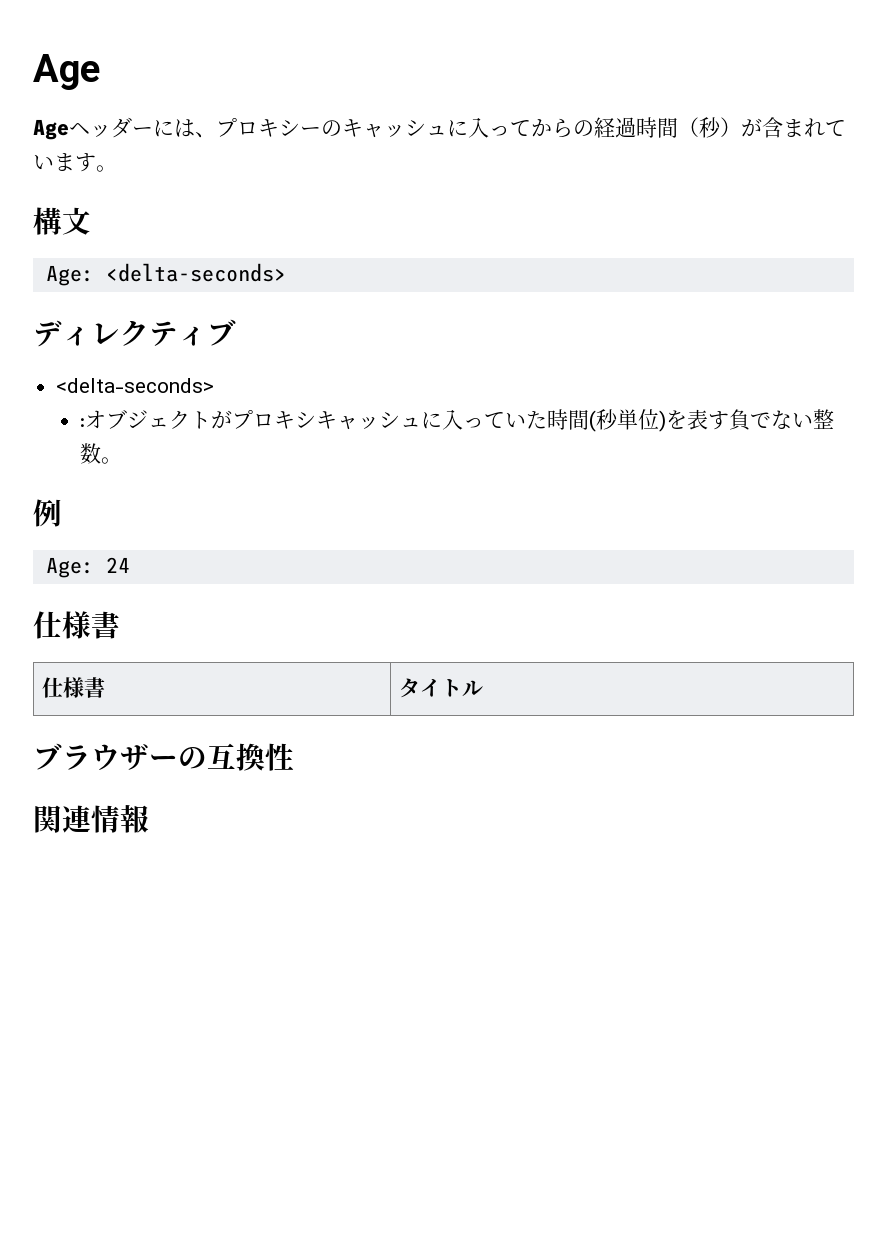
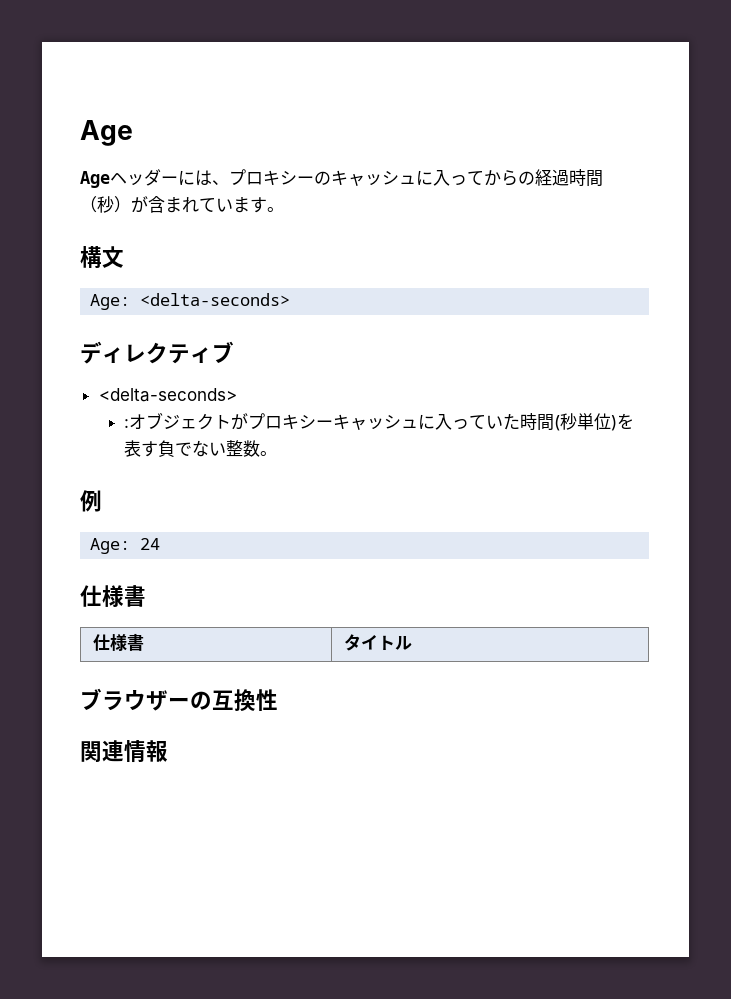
- :オブジェクトがプロキシキャッシュに入っていた時間(秒単位)を表す負でない整数。
+ :オブジェクトがプロキシーキャッシュに入っていた時間(秒単位)を表す負でない整数。

